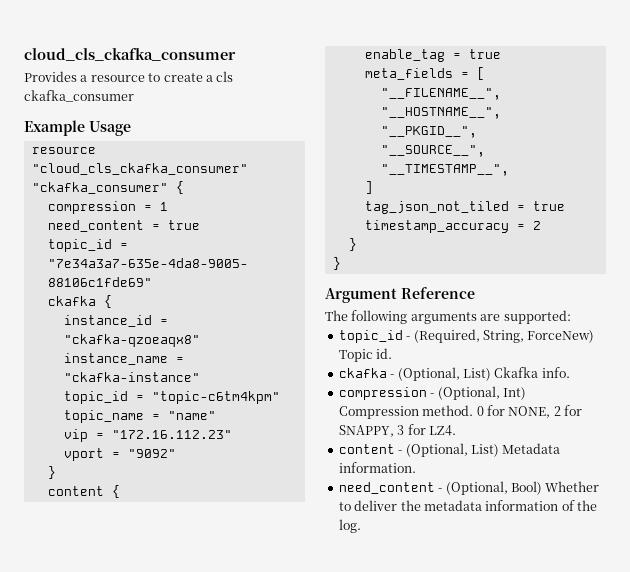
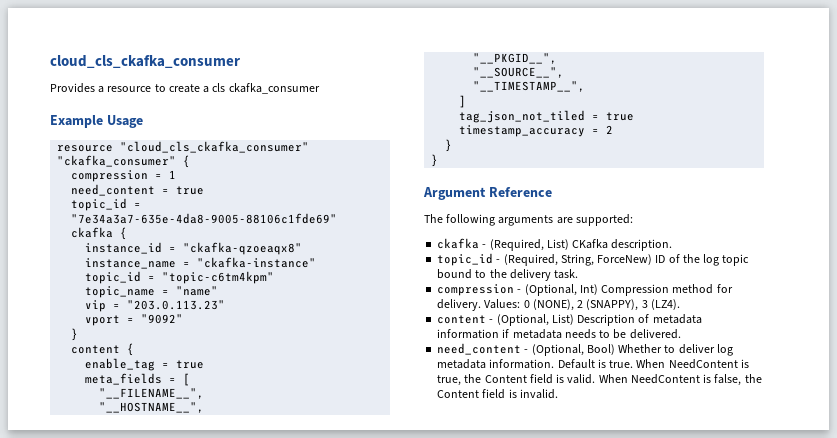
- vip = "172.16.112.23"
+ vip = "203.0.113.23"
+ ckafka - (Required, List) CKafka description.
- topic_id - (Required, String, ForceNew) Topic id.
- ckafka - (Optional, List) Ckafka info.
+ topic_id - (Required, String, ForceNew) ID of the log topic bound to the delivery task.
- compression - (Optional, Int) Compression method. 0 for NONE, 2 for SNAPPY, 3 for LZ4.
- content - (Optional, List) Metadata information.
+ compression - (Optional, Int) Compression method for delivery. Values: 0 (NONE), 2 (SNAPPY), 3 (LZ4).
+ content - (Optional, List) Description of metadata information if metadata needs to be delivered.
- need_content - (Optional, Bool) Whether to deliver the metadata information of the log.
+ need_content - (Optional, Bool) Whether to deliver log metadata information. Default is true. When NeedContent is true, the Content field is valid. When NeedContent is false, the Content field is invalid.

